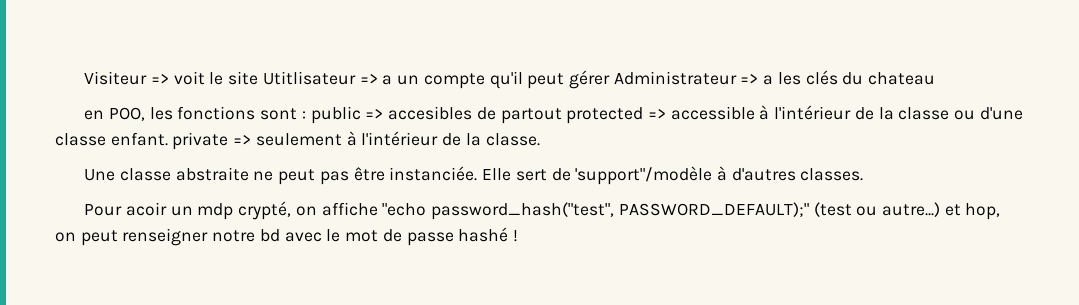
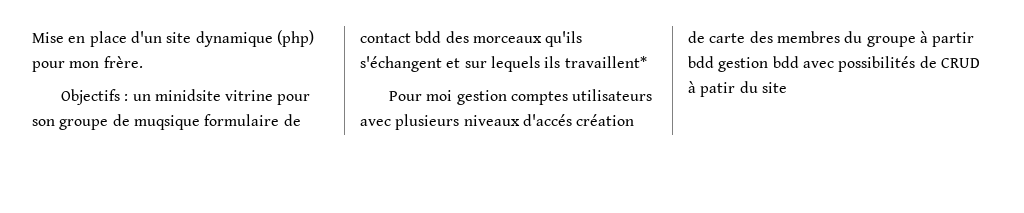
- Visiteur => voit le site Utitlisateur => a un compte qu'il peut gérer Administrateur => a les clés du chateau
- en POO, les fonctions sont : public => accesibles de partout protected => accessible à l'intérieur de la classe ou d'une classe enfant. private => seulement à l'intérieur de la classe.
- Une classe abstraite ne peut pas être instanciée. Elle sert de 'support"/modèle à d'autres classes.
- Pour acoir un mdp crypté, on affiche "echo password_hash("test", PASSWORD_DEFAULT);" (test ou autre...) et hop, on peut renseigner notre bd avec le mot de passe hashé !
+ Mise en place d'un site dynamique (php) pour mon frère.
+ Objectifs : un minidsite vitrine pour son groupe de muqsique formulaire de contact bdd des morceaux qu'ils s'échangent et sur lequels ils travaillent*
+ Pour moi gestion comptes utilisateurs avec plusieurs niveaux d'accés création de carte des membres du groupe à partir bdd gestion bdd avec possibilités de CRUD à patir du site

